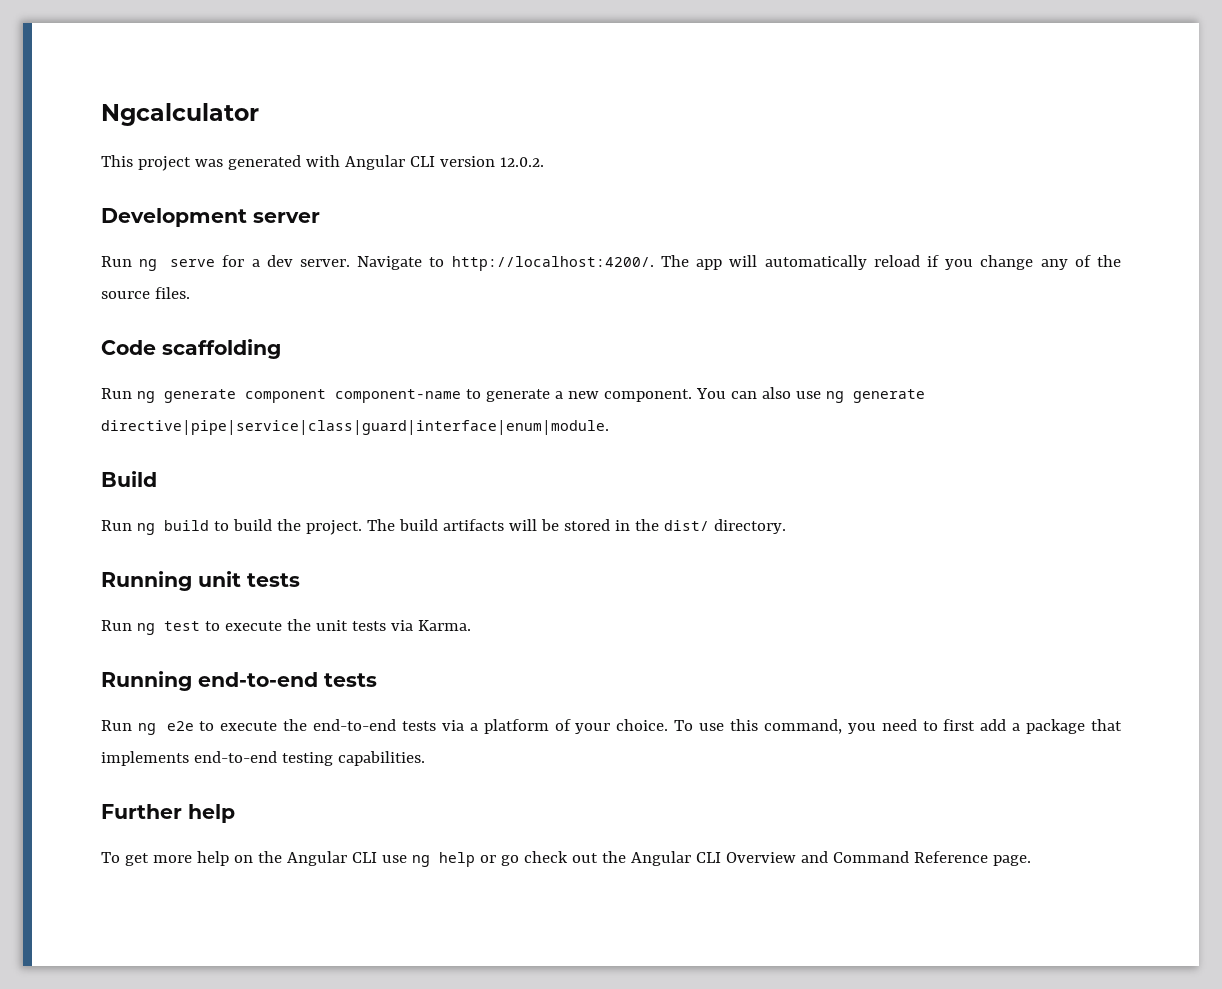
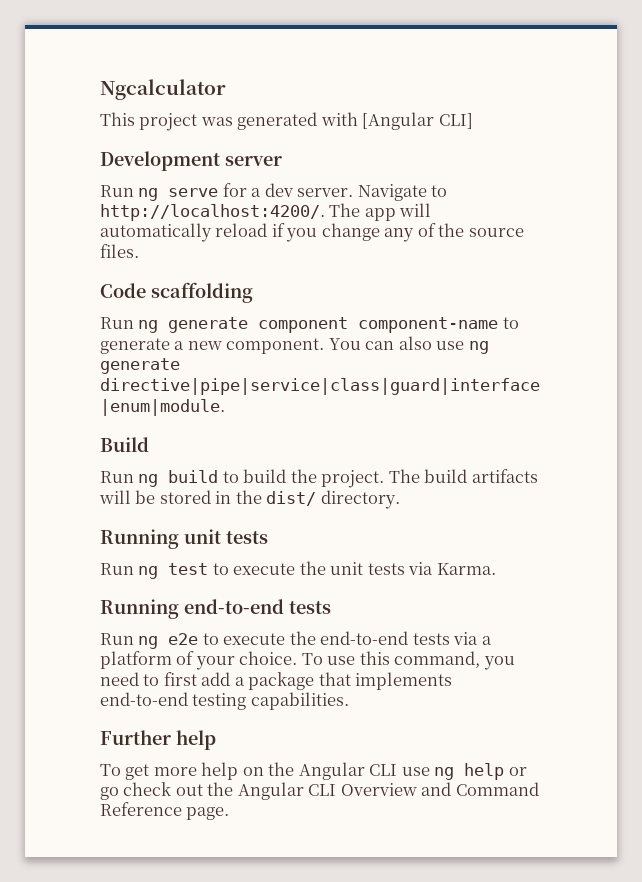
- This project was generated with Angular CLI version 12.0.2.
+ This project was generated with [Angular CLI]

